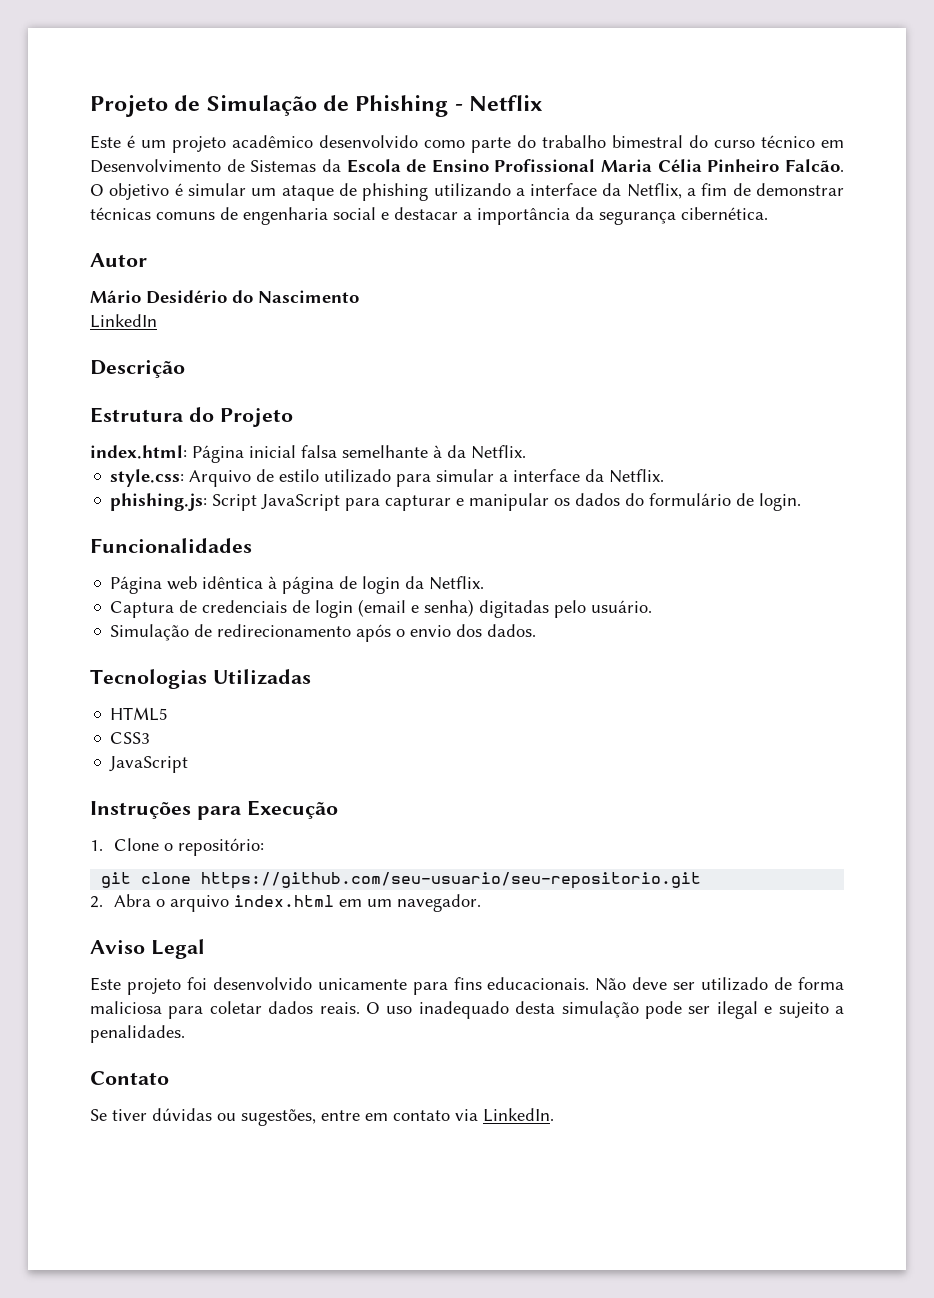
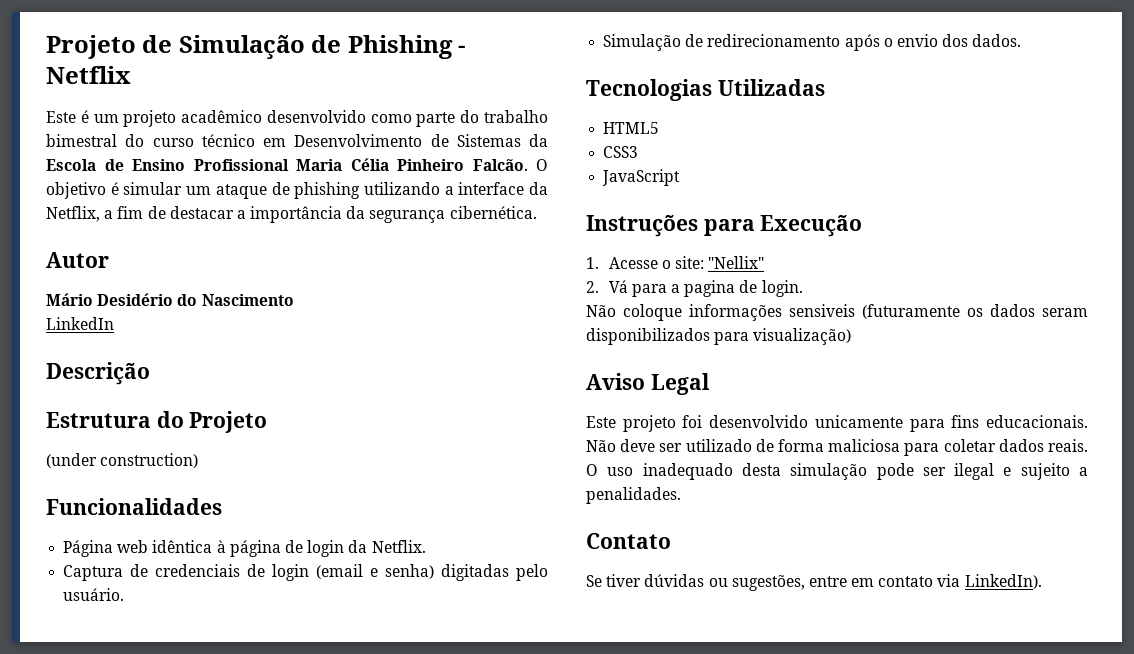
- O objetivo é simular um ataque de phishing utilizando a interface da Netflix, a fim de demonstrar técnicas comuns de engenharia social e destacar a importância da segurança cibernética.
+ O objetivo é simular um ataque de phishing utilizando a interface da Netflix, a fim de destacar a importância da segurança cibernética.
- index.html: Página inicial falsa semelhante à da Netflix.
- style.css: Arquivo de estilo utilizado para simular a interface da Netflix.
- phishing.js: Script JavaScript para capturar e manipular os dados do formulário de login.
+ (under construction)
- 1. Clone o repositório:
- git clone https://github.com/seu-usuario/seu-repositorio.git
- 2. Abra o arquivo index.html em um navegador.
+ 1. Acesse o site: "Nellix"
+ 2. Vá para a pagina de login.
+ Não coloque informações sensiveis (futuramente os dados seram disponibilizados para visualização)
- Se tiver dúvidas ou sugestões, entre em contato via LinkedIn.
+ Se tiver dúvidas ou sugestões, entre em contato via LinkedIn).

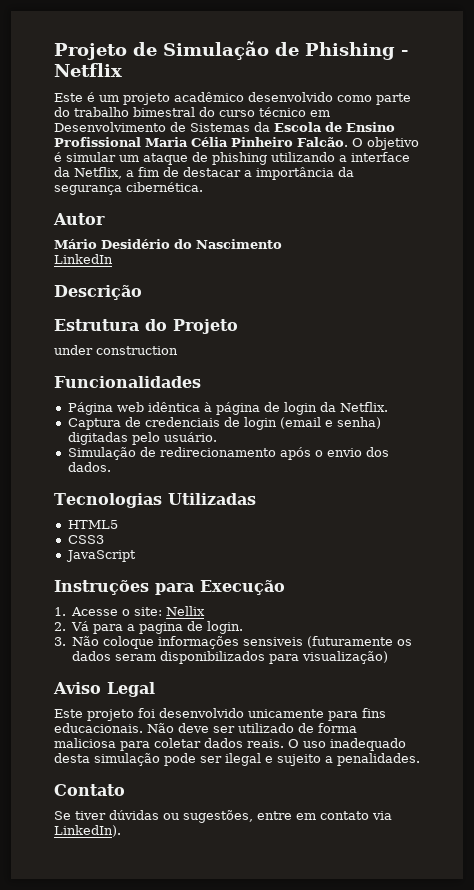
- (under construction)
+ under construction
- 1. Acesse o site: "Nellix"
+ 1. Acesse o site: Nellix
- Não coloque informações sensiveis (futuramente os dados seram disponibilizados para visualização)
+ 3. Não coloque informações sensiveis (futuramente os dados seram disponibilizados para visualização)

